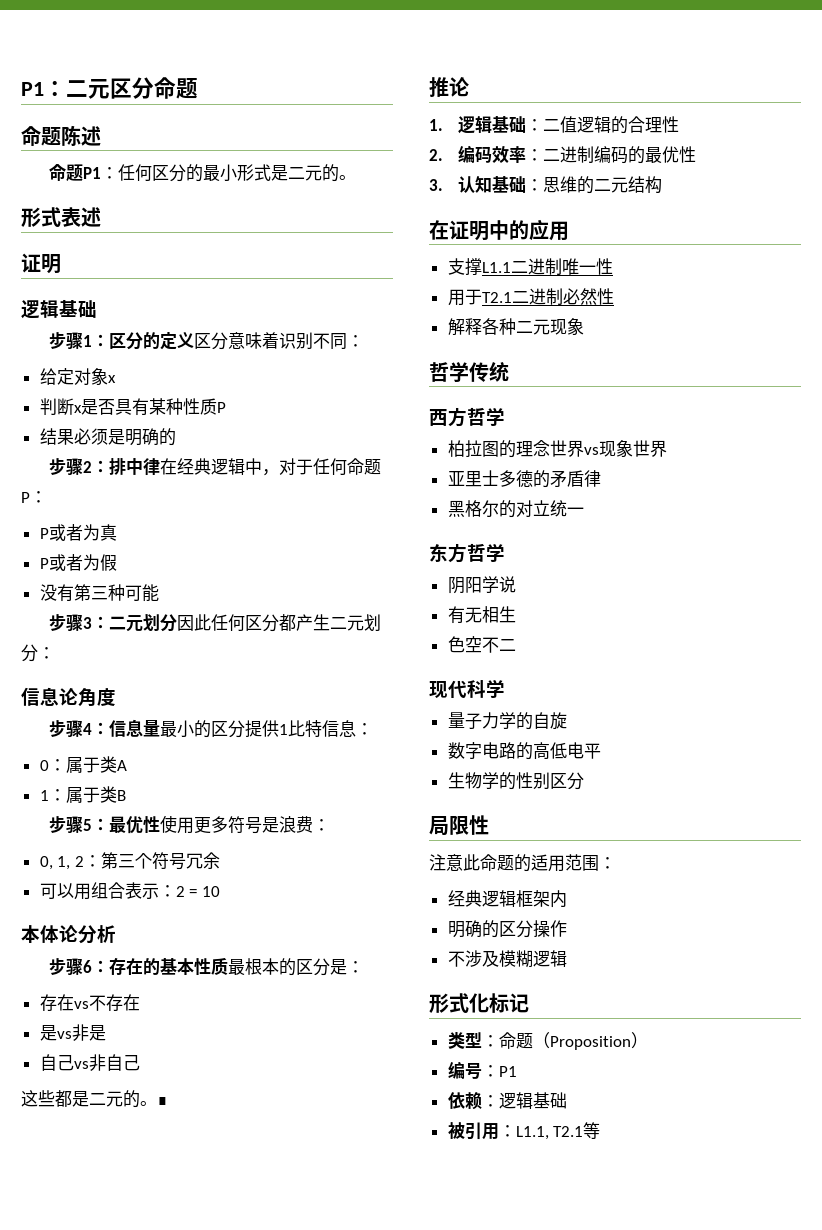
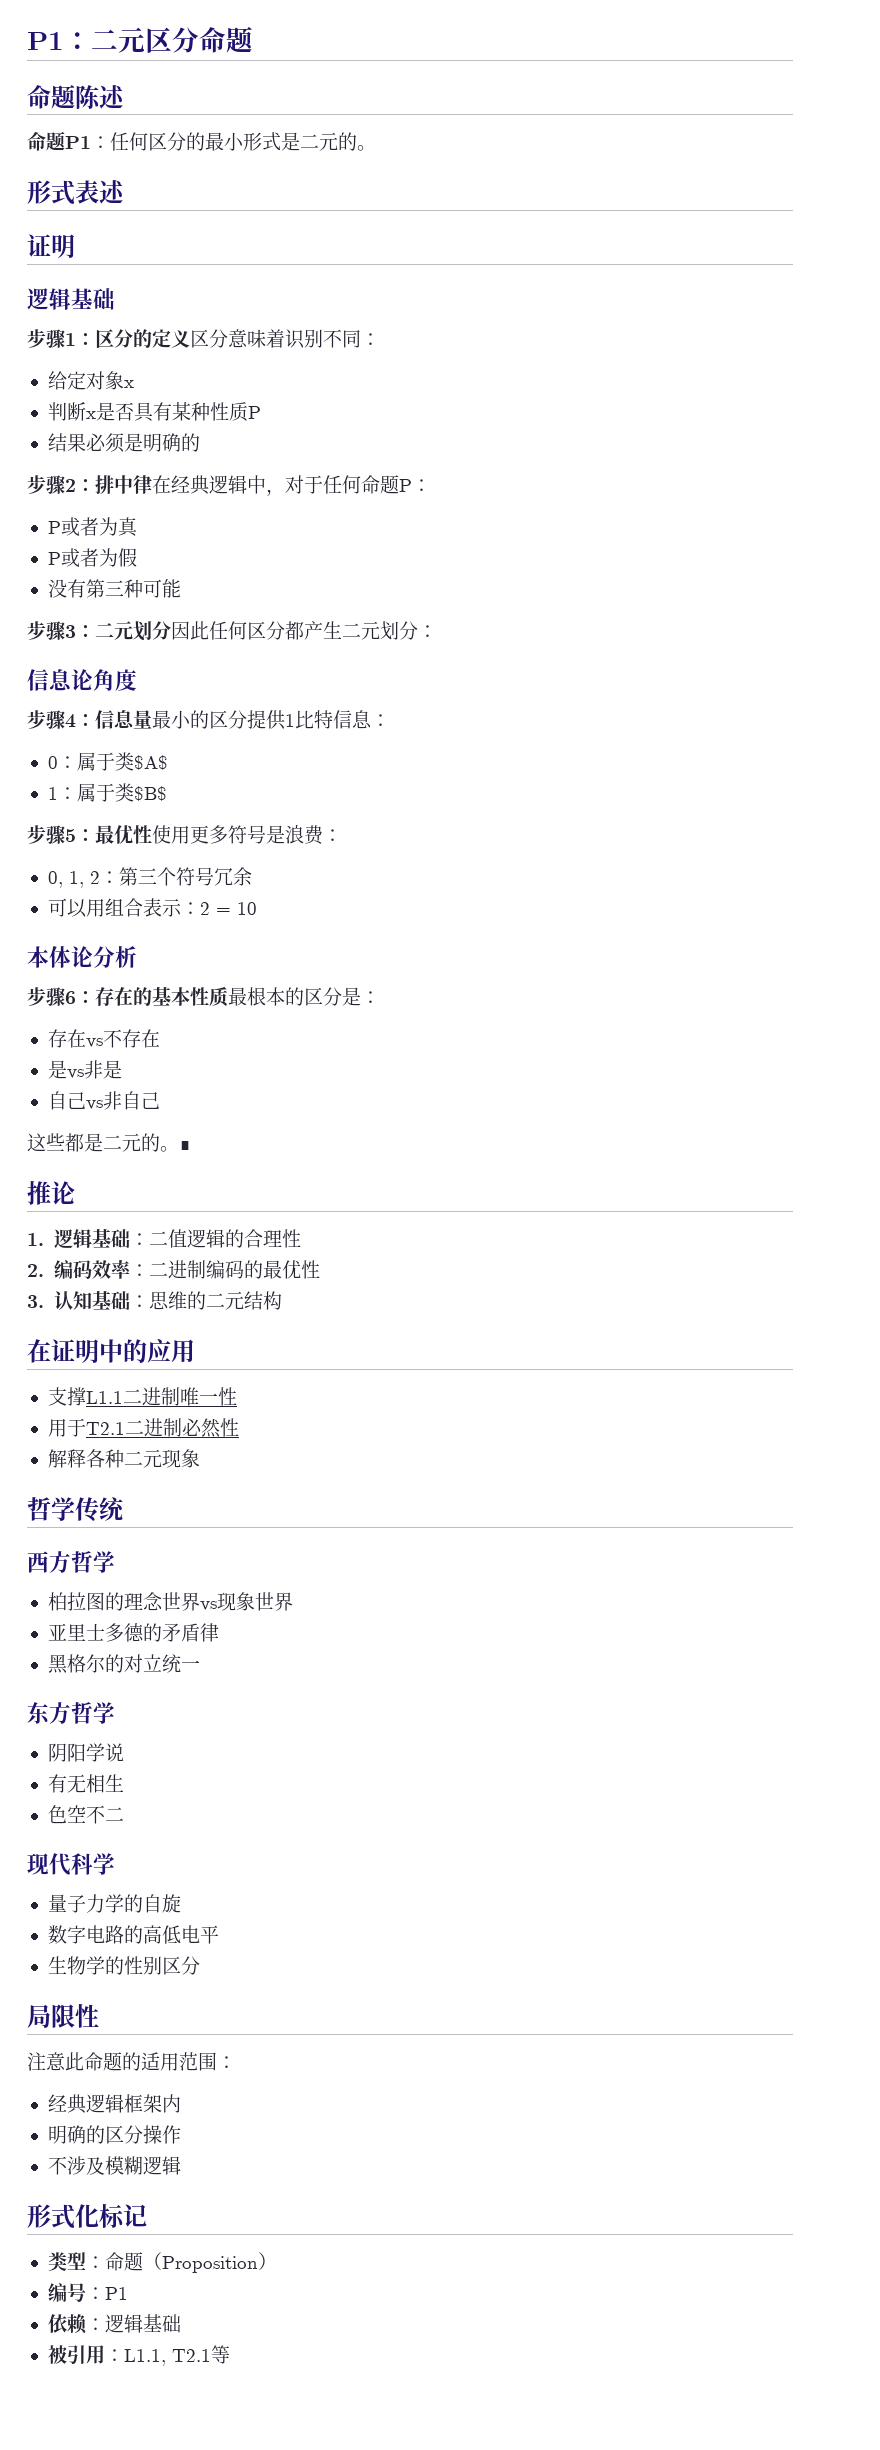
- 0：属于类A
+ 0：属于类$A$
- 1：属于类B
+ 1：属于类$B$

